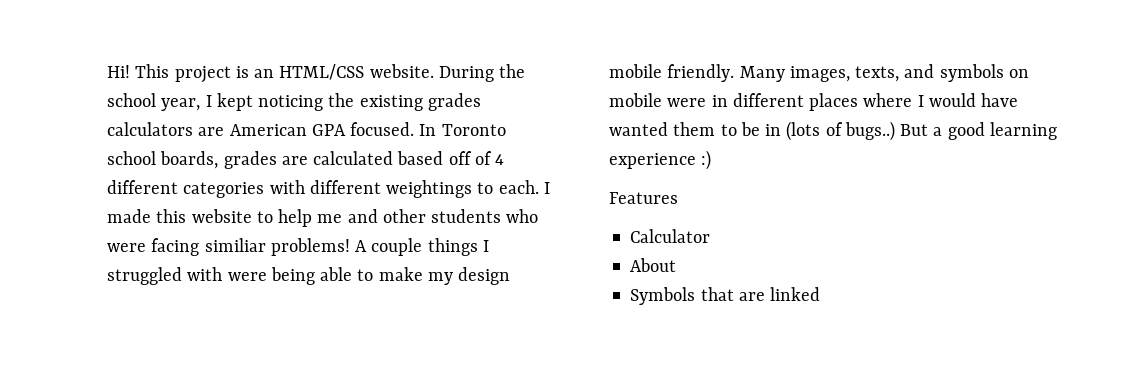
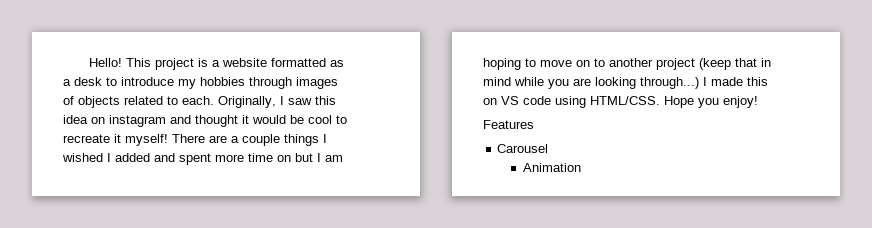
- Hi!
+ Hello!
- This project is an HTML/CSS website. During the school year, I kept noticing the existing grades calculators are American GPA focused. In Toronto school boards, grades are calculated based off of 4 different categories with different weightings to each. I made this website to help me and other students who were facing similiar problems! A couple things I struggled with were being able to make my design mobile friendly. Many images, texts, and symbols on mobile were in different places where I would have wanted them to be in (lots of bugs..) But a good learning experience :)
+ This project is a website formatted as a desk to introduce my hobbies through images of objects related to each. Originally, I saw this idea on instagram and thought it would be cool to recreate it myself! There are a couple things I wished I added and spent more time on but I am hoping to move on to another project (keep that in mind while you are looking through...) I made this on VS code using HTML/CSS. Hope you enjoy!
  Features
- Calculator
- About
- Symbols that are linked
+ Carousel
+ Animation

